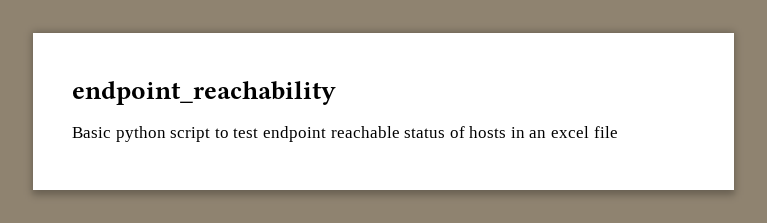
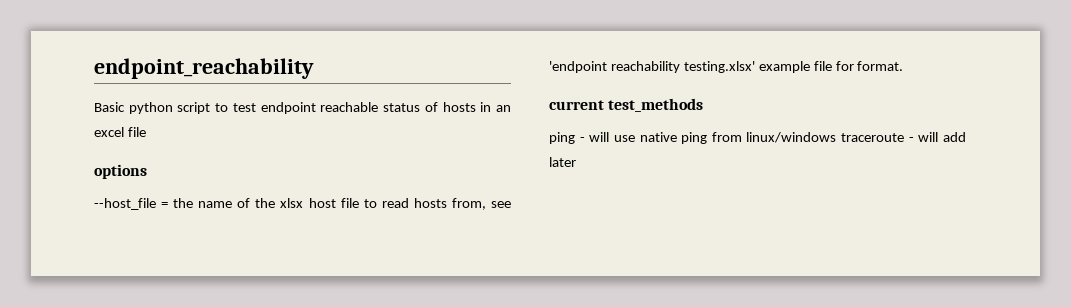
+ options
+ --host_file = the name of the xlsx host file to read hosts from, see 'endpoint reachability testing.xlsx' example file for format.
+ current test_methods
+ ping - will use native ping from linux/windows traceroute - will add later

